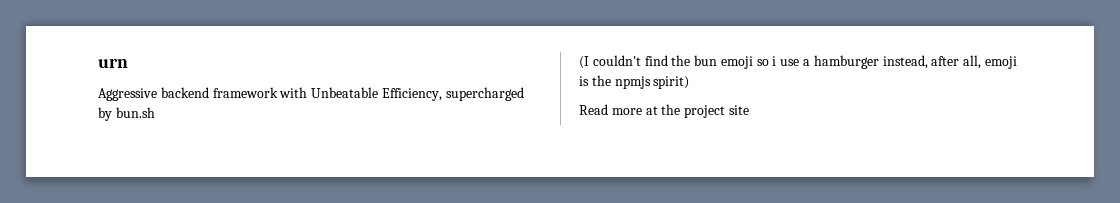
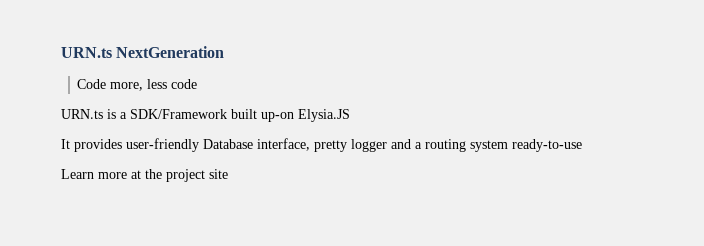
- urn
- Aggressive backend framework with Unbeatable Efficiency, supercharged by bun.sh
- (I couldn't find the bun emoji so i use a hamburger instead, after all, emoji is the npmjs spirit)
- Read more at the project site
+ URN.ts NextGeneration
+ Code more, less code
+ URN.ts is a SDK/Framework built up-on Elysia.JS
+ It provides user-friendly Database interface, pretty logger and a routing system ready-to-use
+ Learn more at the project site

